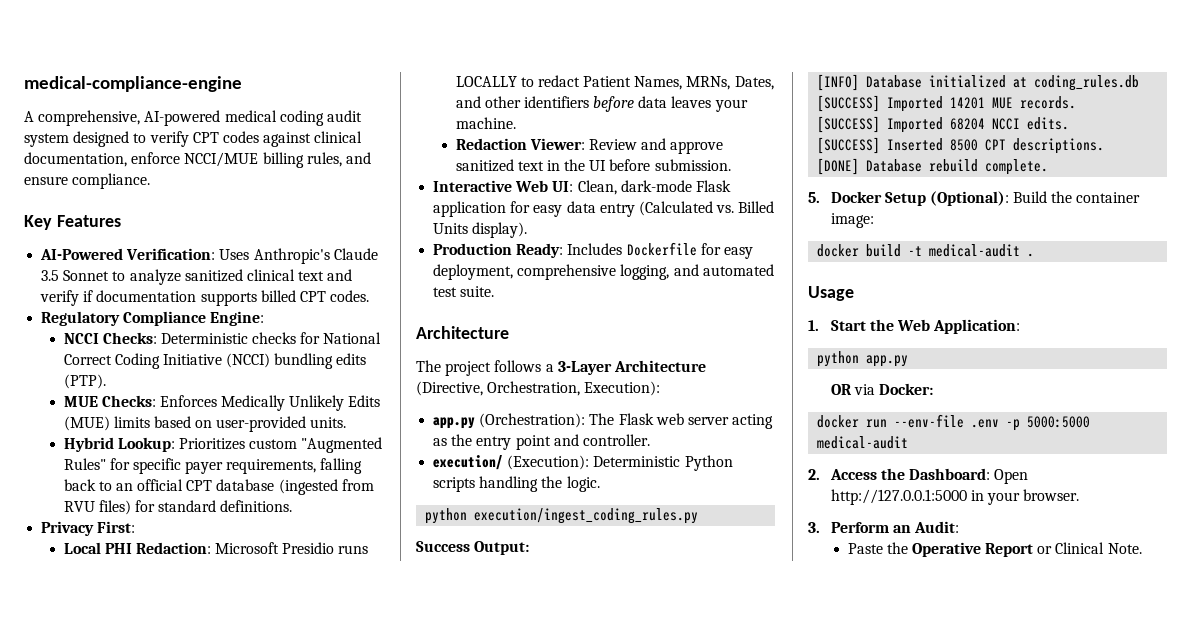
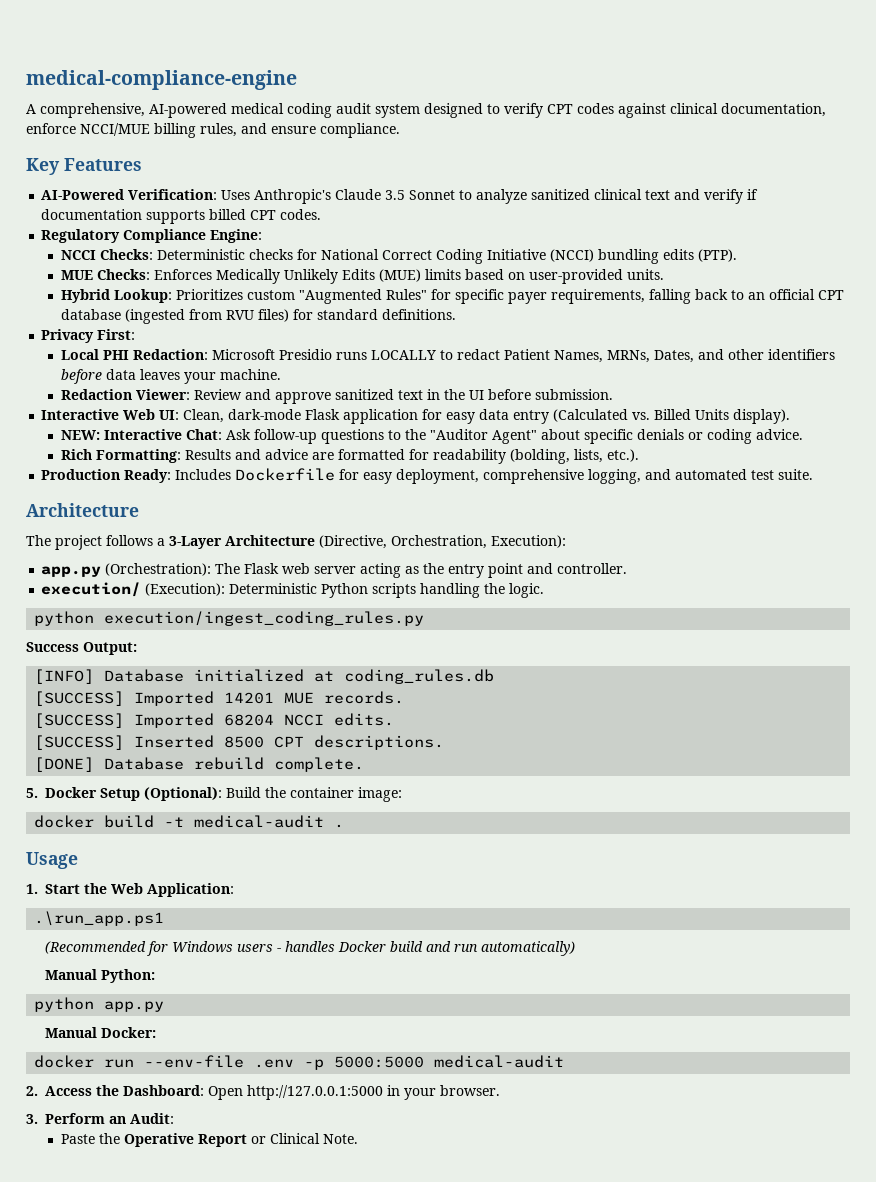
+ NEW: Interactive Chat: Ask follow-up questions to the "Auditor Agent" about specific denials or coding advice.
+ Rich Formatting: Results and advice are formatted for readability (bolding, lists, etc.).
+ .\run_app.ps1
+ (Recommended for Windows users - handles Docker build and run automatically)
+ Manual Python:
- OR via Docker:
+ Manual Docker:

